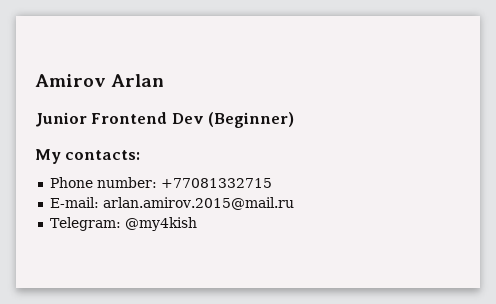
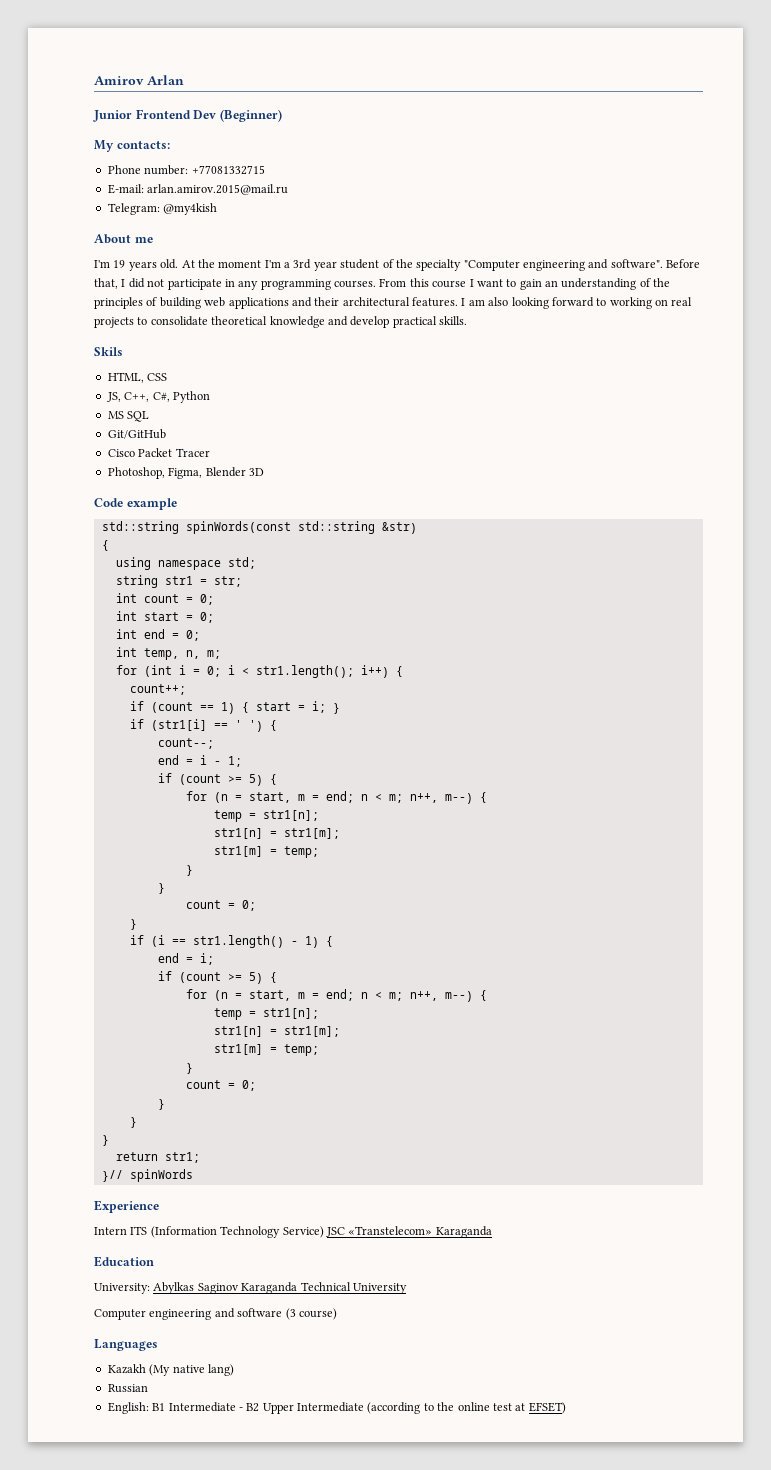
+ About me
+ I'm 19 years old. At the moment I'm a 3rd year student of the specialty "Computer engineering and software". Before that, I did not participate in any programming courses. From this course I want to gain an understanding of the principles of building web applications and their architectural features. I am also looking forward to working on real projects to consolidate theoretical knowledge and develop practical skills.
+ Skils
+ HTML, CSS
+ JS, C++, C#, Python
+ MS SQL
+ Git/GitHub
+ Cisco Packet Tracer
+ Photoshop, Figma, Blender 3D
+ Code example
+ std::string spinWords(const std::string &str)
+ {
+ using namespace std;
+ string str1 = str;
+ int count = 0;
+ int start = 0;
+ int end = 0;
+ int temp, n, m;
+ for (int i = 0; i < str1.length(); i++) {
+ count++;
+ if (count == 1) { start = i; }
+ if (str1[i] == ' ') {
+ count--;
+ end = i - 1;
+ if (count >= 5) {
+ for (n = start, m = end; n < m; n++, m--) {
+ temp = str1[n];
+ str1[n] = str1[m];
+ str1[m] = temp;
+ }
+ }
+ count = 0;
+ }
+ if (i == str1.length() - 1) {
+ end = i;
+ if (count >= 5) {
+ for (n = start, m = end; n < m; n++, m--) {
+ temp = str1[n];
+ str1[n] = str1[m];
+ str1[m] = temp;
+ }
+ count = 0;
+ }
+ }
+ }
+ return str1;
+ }// spinWords
+ Experience
+ Intern ITS (Information Technology Service) JSC «Transtelecom» Karaganda
+ Education
+ University: Abylkas Saginov Karaganda Technical University
+ Computer engineering and software (3 course)
+ Languages
+ Kazakh (My native lang)
+ Russian
+ English: B1 Intermediate - B2 Upper Intermediate (according to the online test at EFSET)

